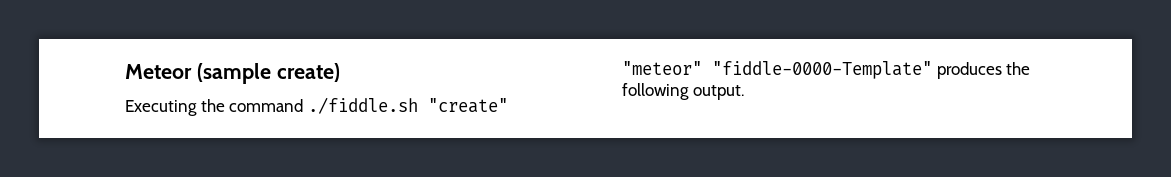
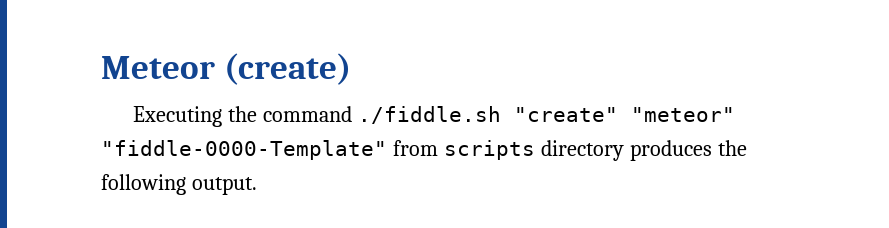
- Meteor (sample create)
+ Meteor (create)
- Executing the command ./fiddle.sh "create" "meteor" "fiddle-0000-Template" produces the following output.
+ Executing the command ./fiddle.sh "create" "meteor" "fiddle-0000-Template" from scripts directory produces the following output.

